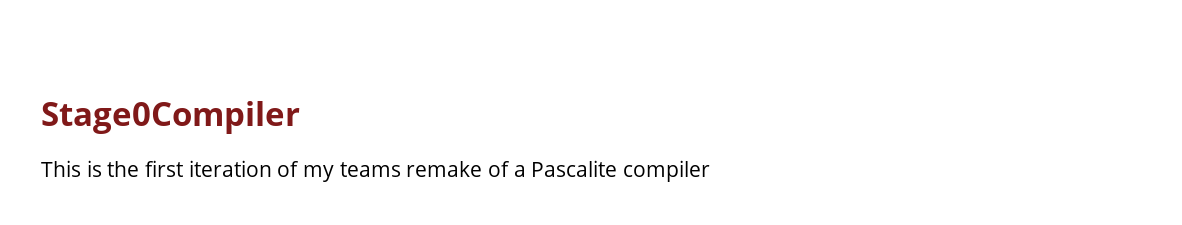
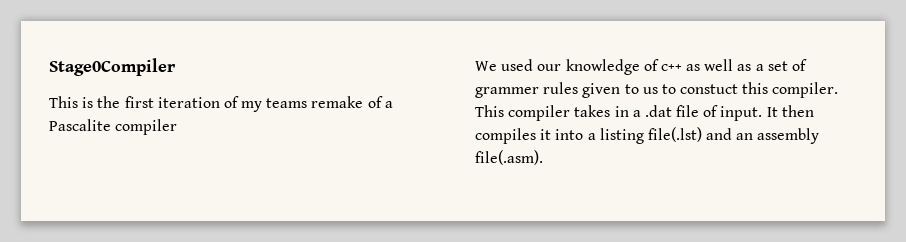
+ We used our knowledge of c++ as well as a set of grammer rules given to us to constuct this compiler. This compiler takes in a .dat file of input. It then compiles it into a listing file(.lst) and an assembly file(.asm).

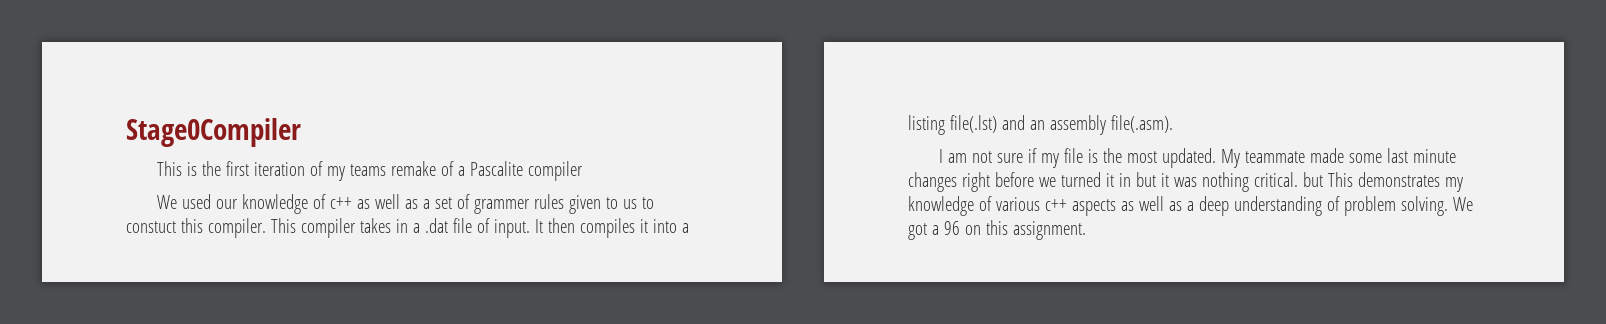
+ I am not sure if my file is the most updated. My teammate made some last minute changes right before we turned it in but it was nothing critical. but This demonstrates my knowledge of various c++ aspects as well as a deep understanding of problem solving. We got a 96 on this assignment.

